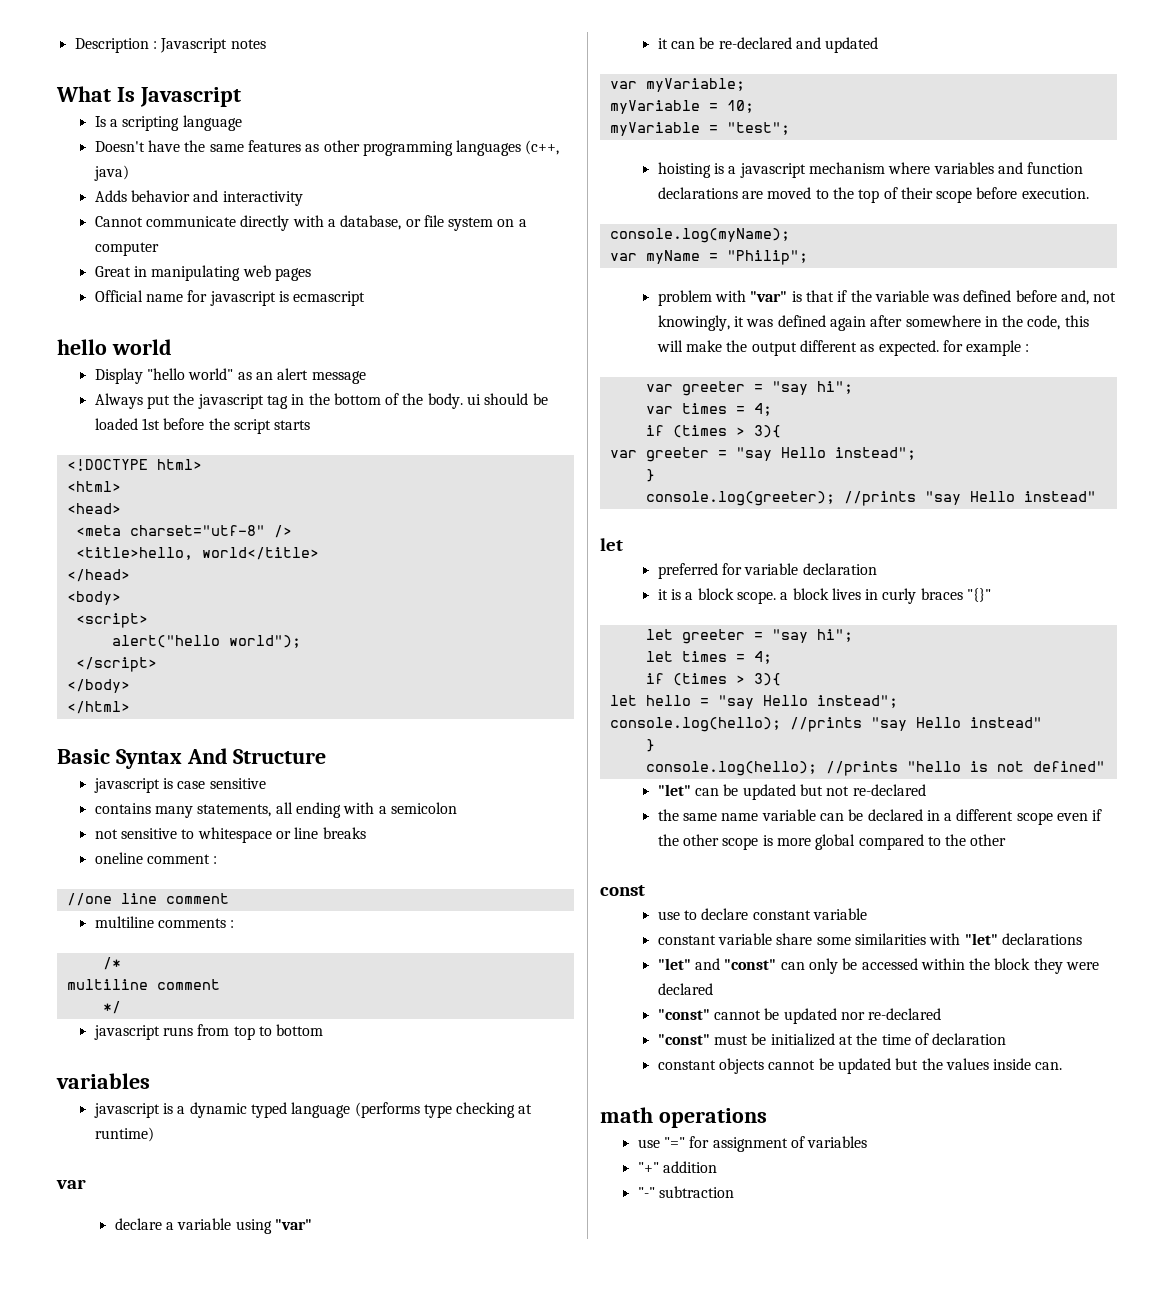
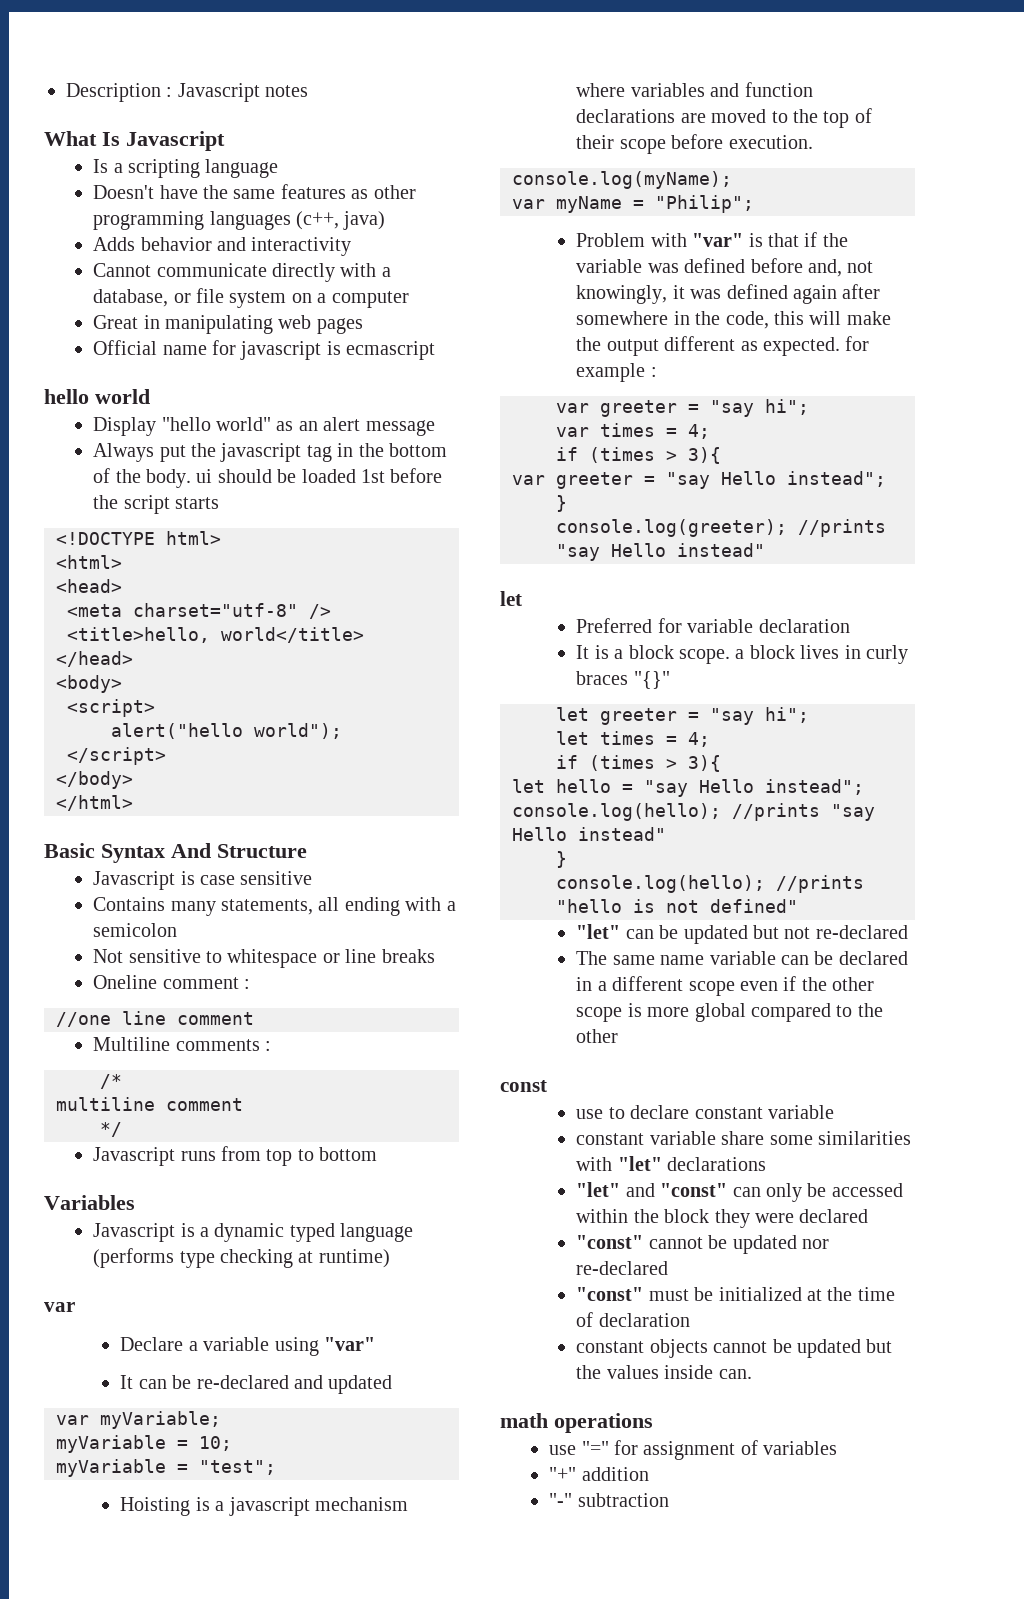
- javascript is case sensitive
+ Javascript is case sensitive
- contains many statements, all ending with a semicolon
+ Contains many statements, all ending with a semicolon
- not sensitive to whitespace or line breaks
+ Not sensitive to whitespace or line breaks
- oneline comment :
+ Oneline comment :
- multiline comments :
+ Multiline comments :
- javascript runs from top to bottom
- variables
- javascript is a dynamic typed language (performs type checking at runtime)
+ Javascript runs from top to bottom
+ Variables
+ Javascript is a dynamic typed language (performs type checking at runtime)
- declare a variable using "var"
+ Declare a variable using "var"
- it can be re-declared and updated
+ It can be re-declared and updated
- hoisting is a javascript mechanism where variables and function declarations are moved to the top of their scope before execution.
+ Hoisting is a javascript mechanism where variables and function declarations are moved to the top of their scope before execution.
- problem with "var" is that if the variable was defined before and, not knowingly, it was defined again after somewhere in the code, this will make the output different as expected. for example :
+ Problem with "var" is that if the variable was defined before and, not knowingly, it was defined again after somewhere in the code, this will make the output different as expected. for example :
- preferred for variable declaration
+ Preferred for variable declaration
- it is a block scope. a block lives in curly braces "{}"
+ It is a block scope. a block lives in curly braces "{}"
- the same name variable can be declared in a different scope even if the other scope is more global compared to the other
+ The same name variable can be declared in a different scope even if the other scope is more global compared to the other

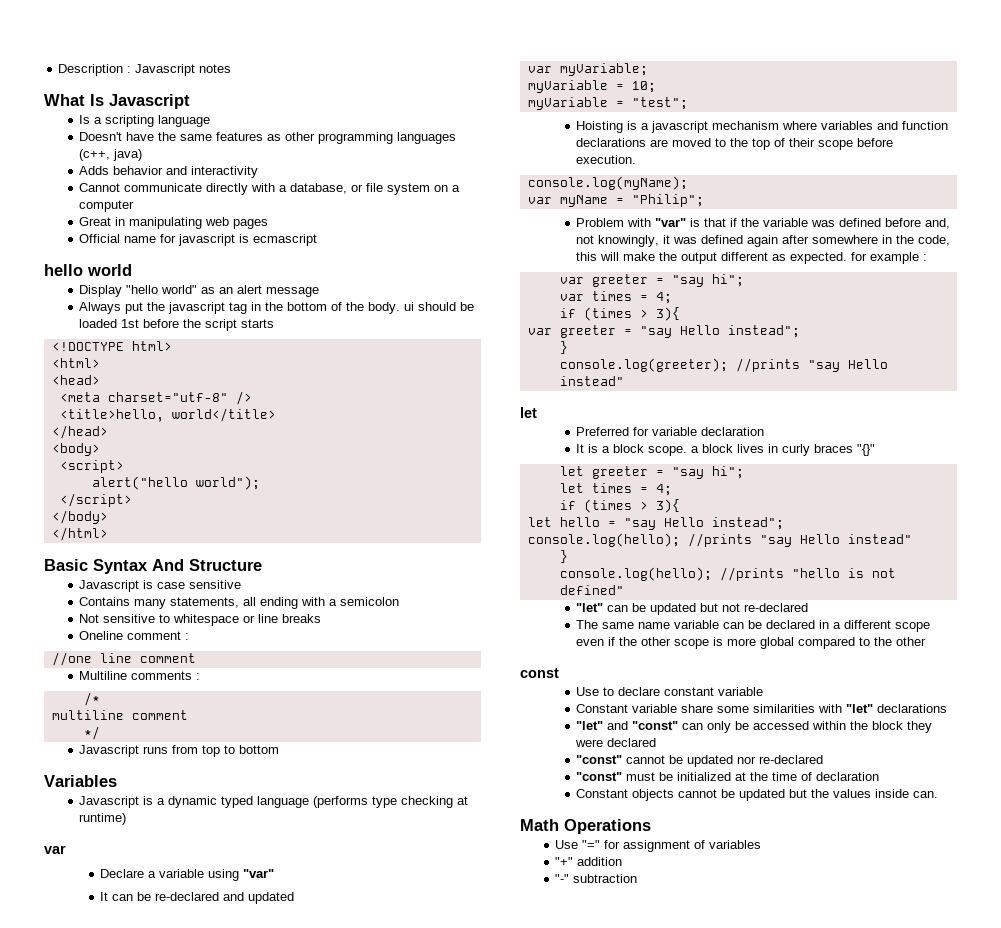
- use to declare constant variable
+ Use to declare constant variable
- constant variable share some similarities with "let" declarations
+ Constant variable share some similarities with "let" declarations
- constant objects cannot be updated but the values inside can.
+ Constant objects cannot be updated but the values inside can.
- math operations
- use "=" for assignment of variables
+ Math Operations
+ Use "=" for assignment of variables

